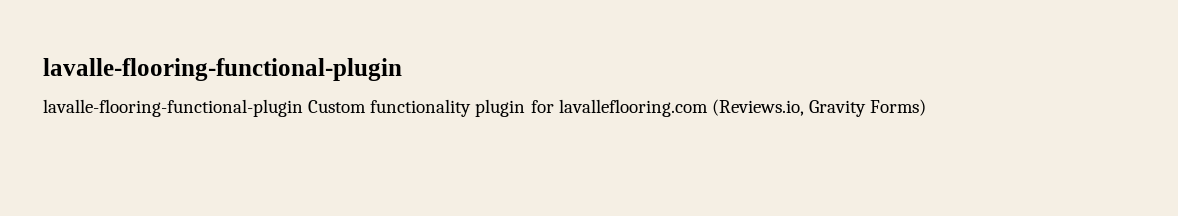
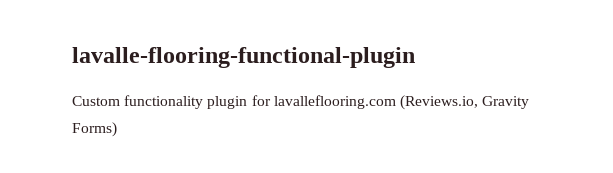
- lavalle-flooring-functional-plugin Custom functionality plugin for lavalleflooring.com (Reviews.io, Gravity Forms)
+ Custom functionality plugin for lavalleflooring.com (Reviews.io, Gravity Forms)

